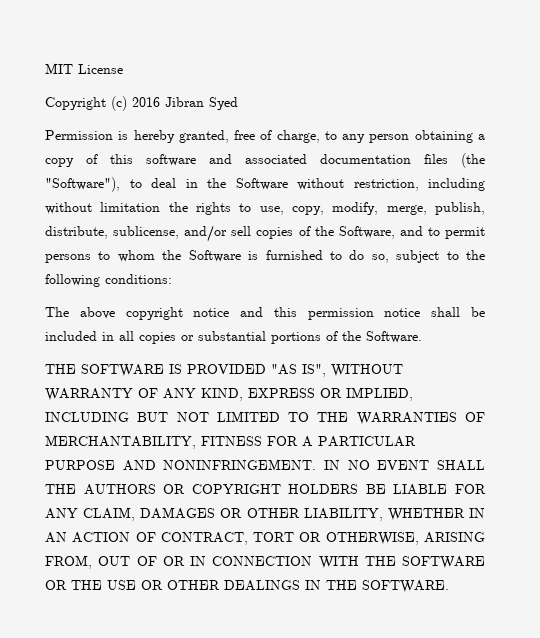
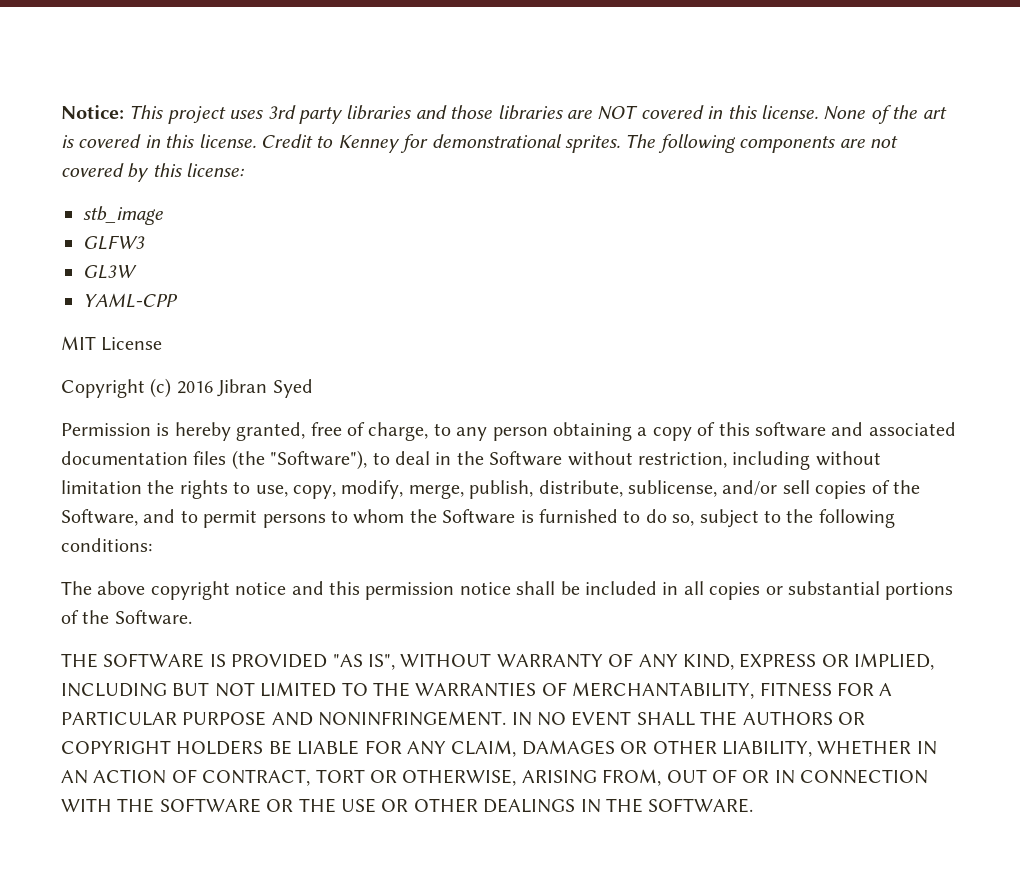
+ Notice: This project uses 3rd party libraries and those libraries are NOT covered in this license. None of the art is covered in this license. Credit to Kenney for demonstrational sprites. The following components are not covered by this license:
+ stb_image
+ GLFW3
+ GL3W
+ YAML-CPP

